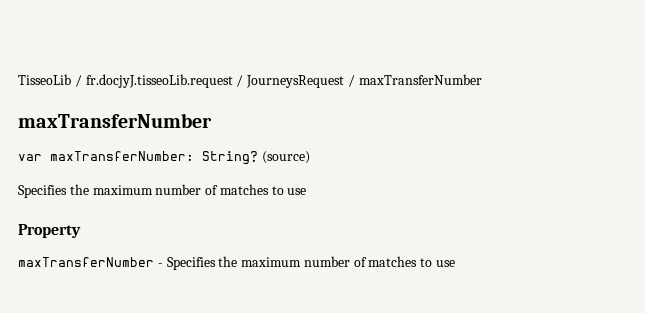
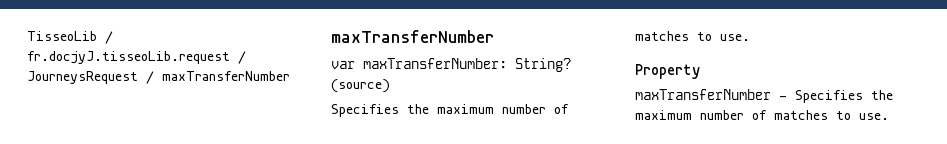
  (source)
- Specifies the maximum number of matches to use
+ Specifies the maximum number of matches to use.
- maxTransferNumber - Specifies the maximum number of matches to use
+ maxTransferNumber - Specifies the maximum number of matches to use.

